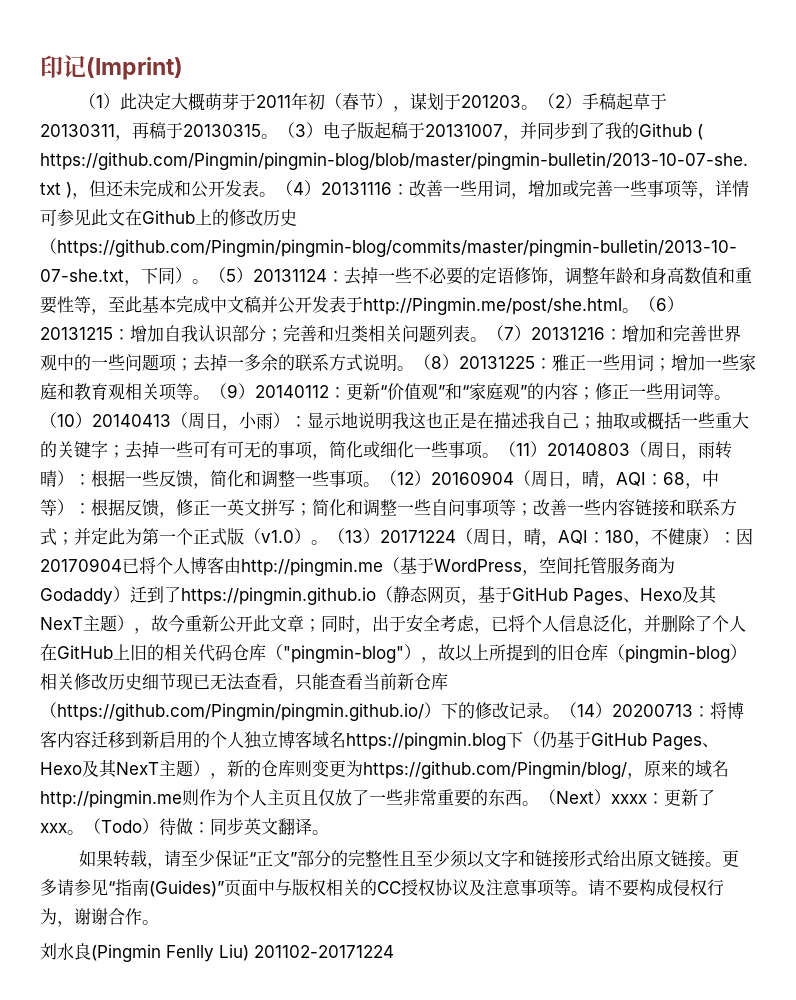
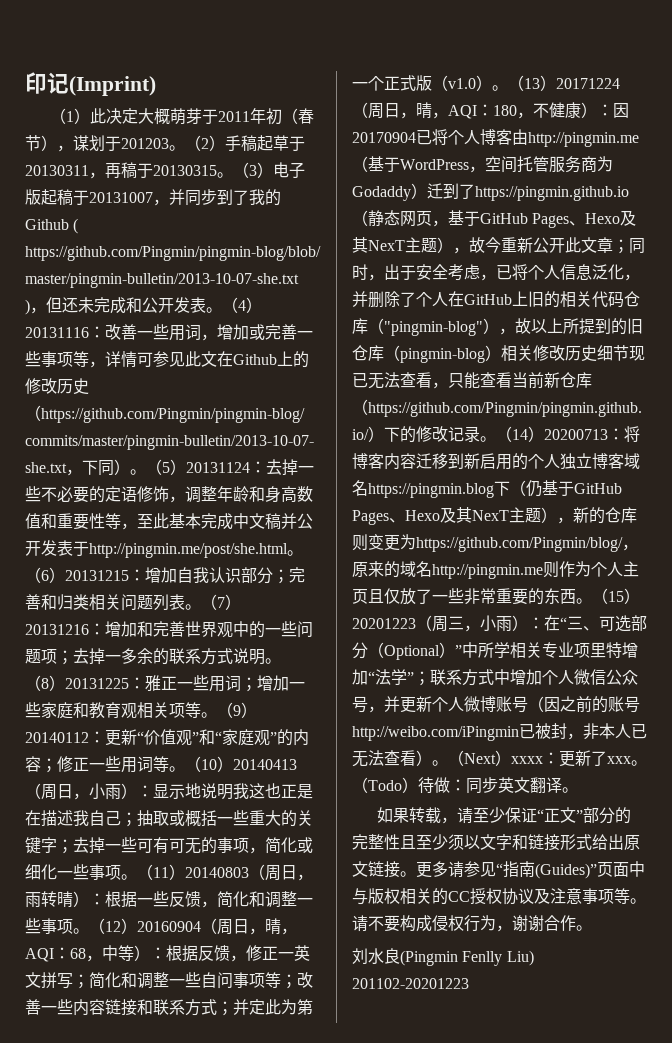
- （5）20131124：去掉一些不必要的定语修饰，调整年龄和身高数值和重要性等，至此基本完成中文稿并公开发表于http://Pingmin.me/post/she.html。
+ （5）20131124：去掉一些不必要的定语修饰，调整年龄和身高数值和重要性等，至此基本完成中文稿并公开发表于http://pingmin.me/post/she.html。
- （Next）xxxx：更新了xxx。
+ （15）20201223（周三，小雨）：在“三、可选部分（Optional）”中所学相关专业项里特增加“法学”；联系方式中增加个人微信公众号，并更新个人微博账号（因之前的账号http://weibo.com/iPingmin已被封，非本人已无法查看）。（Next）xxxx：更新了xxx。
- 刘水良(Pingmin Fenlly Liu) 201102-20171224
+ 刘水良(Pingmin Fenlly Liu) 201102-20201223

